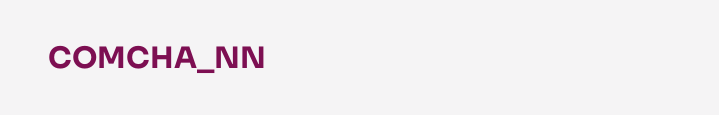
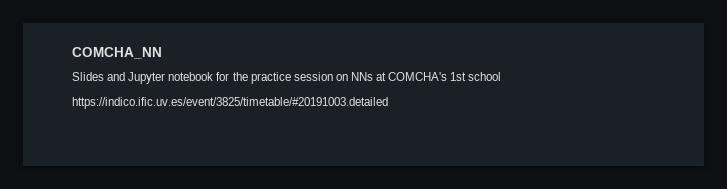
+ Slides and Jupyter notebook for the practice session on NNs at COMCHA's 1st school
+ https://indico.ific.uv.es/event/3825/timetable/#20191003.detailed

